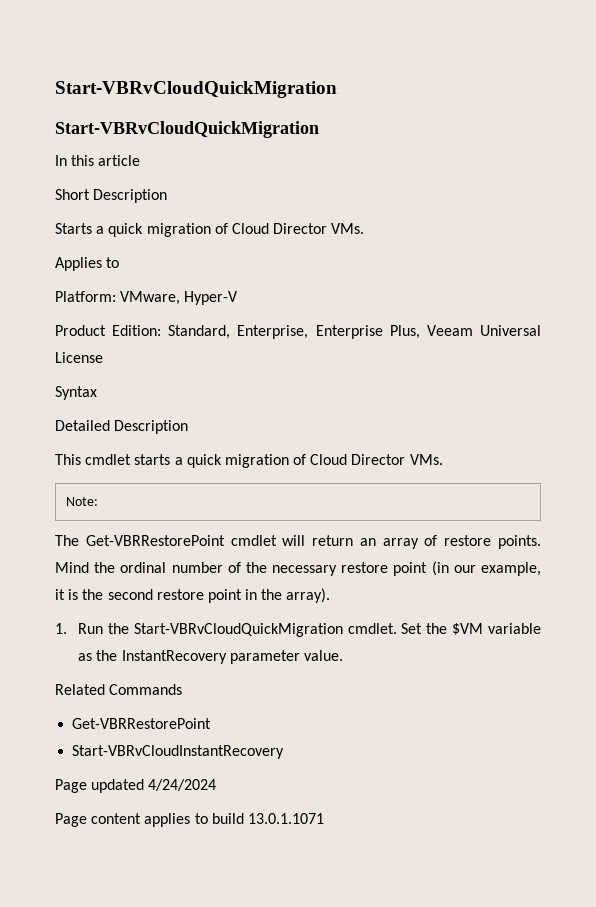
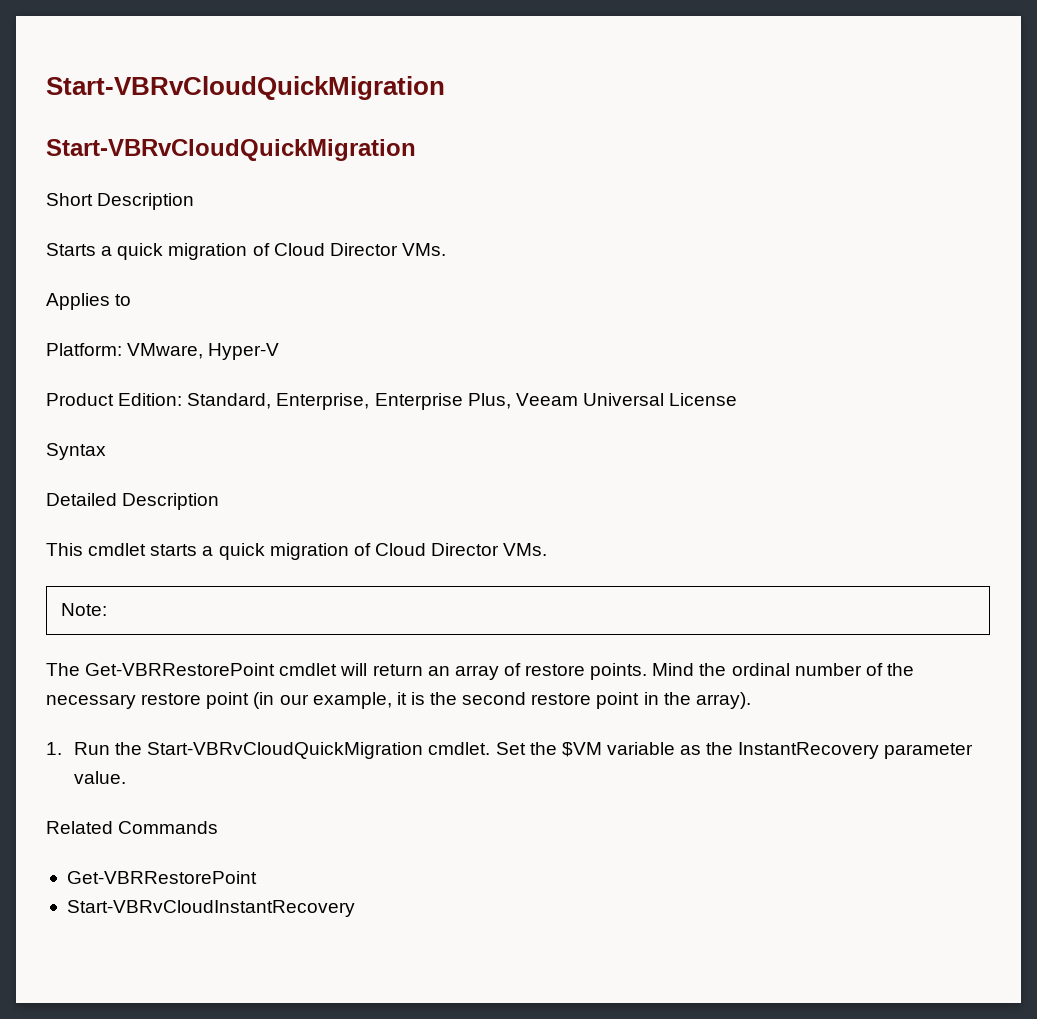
- In this article
- Page updated 4/24/2024
- Page content applies to build 13.0.1.1071

